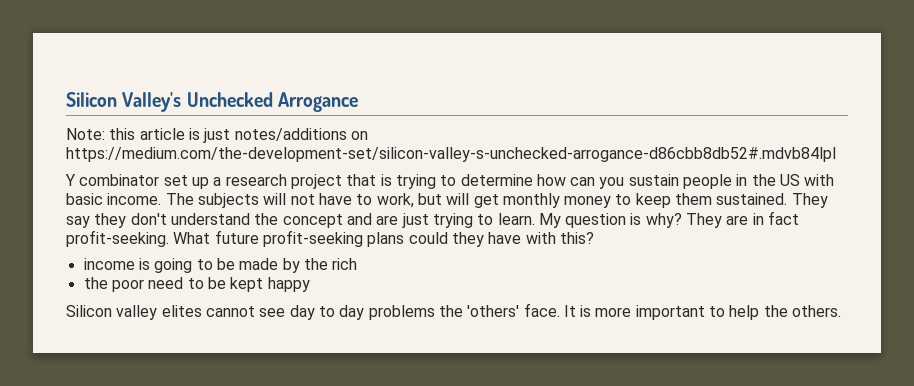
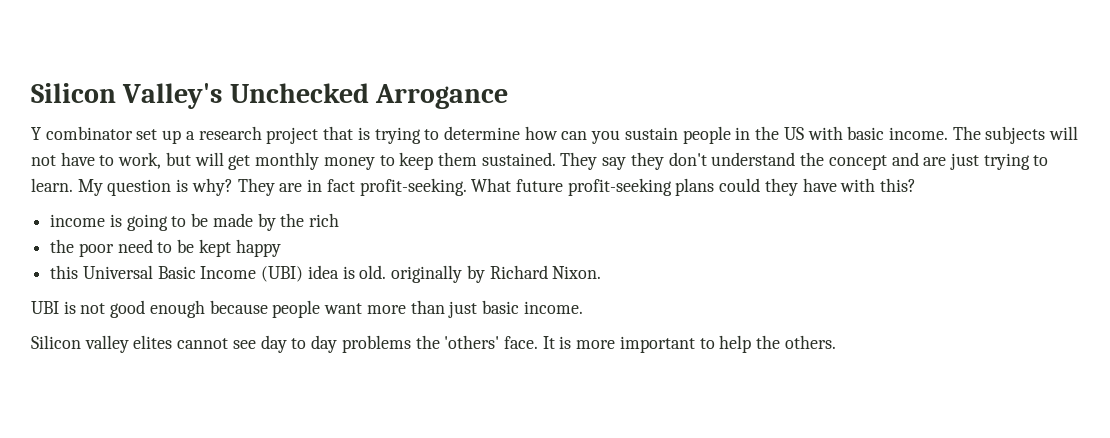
- Note: this article is just notes/additions on https://medium.com/the-development-set/silicon-valley-s-unchecked-arrogance-d86cbb8db52#.mdvb84lpl
+ this Universal Basic Income (UBI) idea is old. originally by Richard Nixon.
+ UBI is not good enough because people want more than just basic income.

